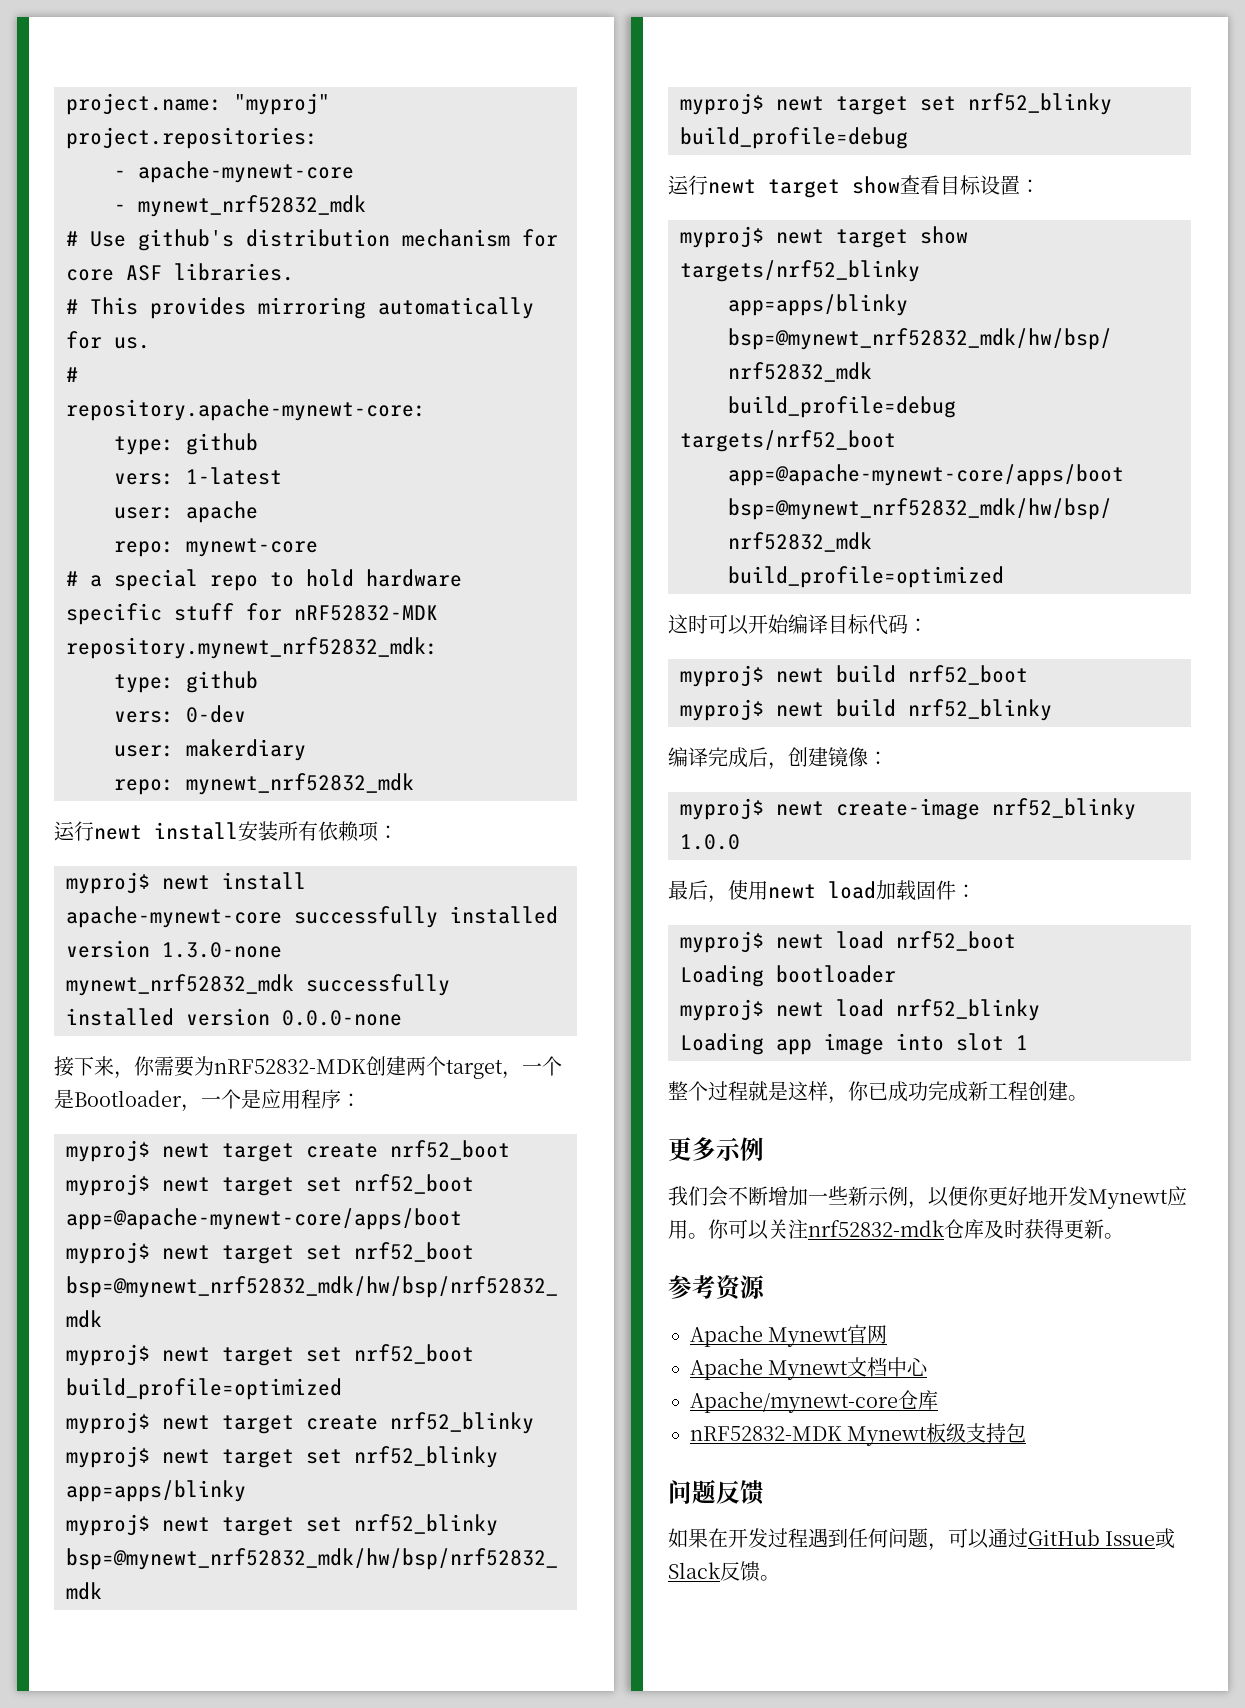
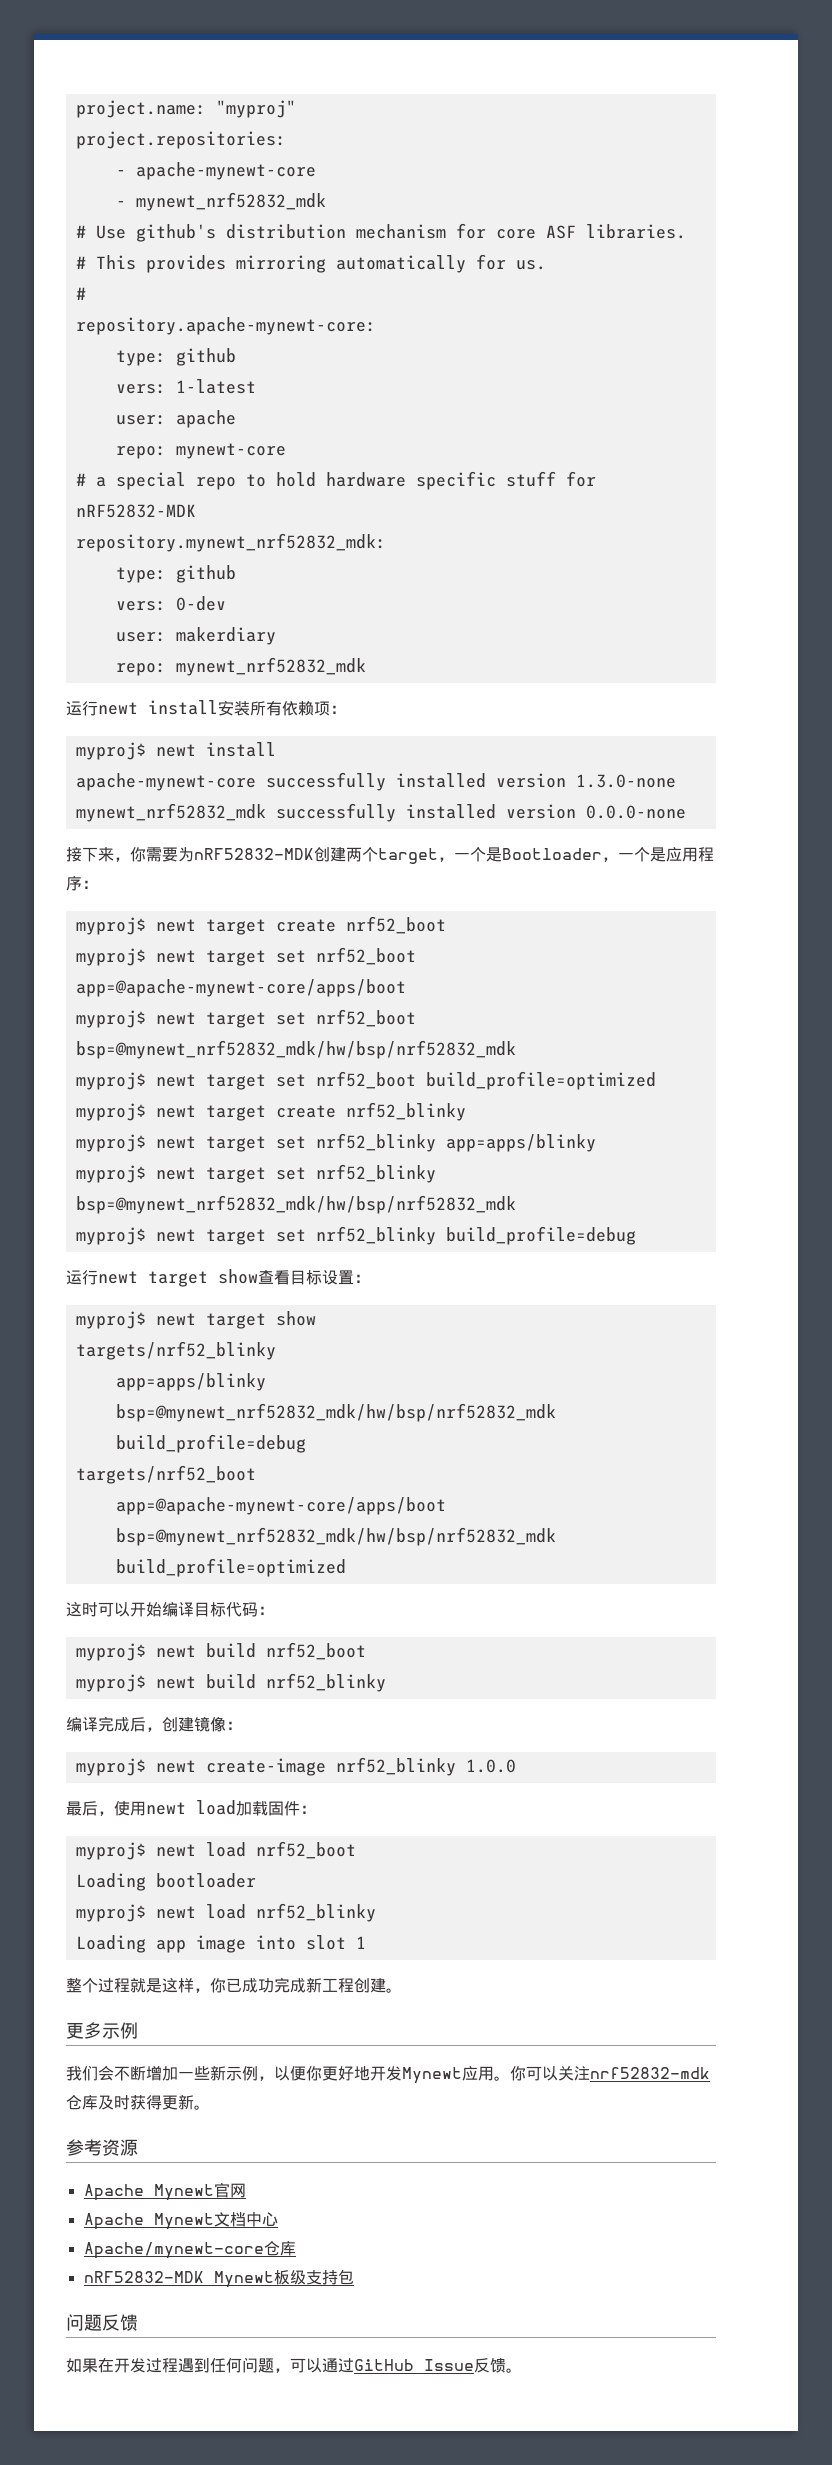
- 如果在开发过程遇到任何问题，可以通过GitHub Issue或Slack反馈。
+ 如果在开发过程遇到任何问题，可以通过GitHub Issue反馈。

